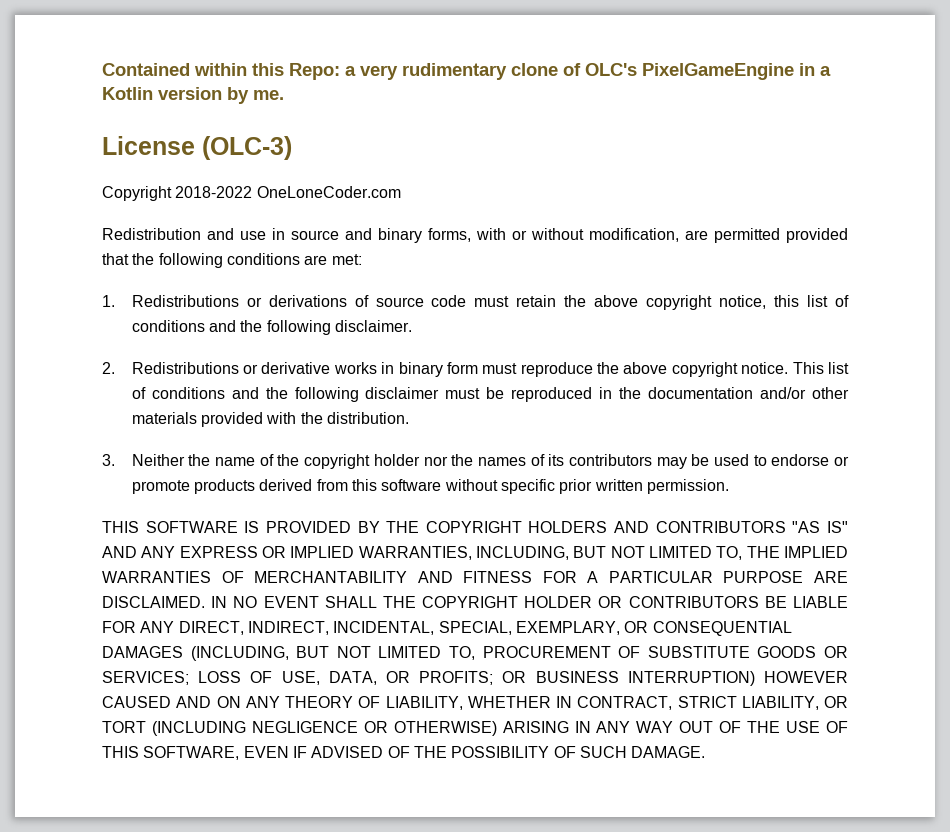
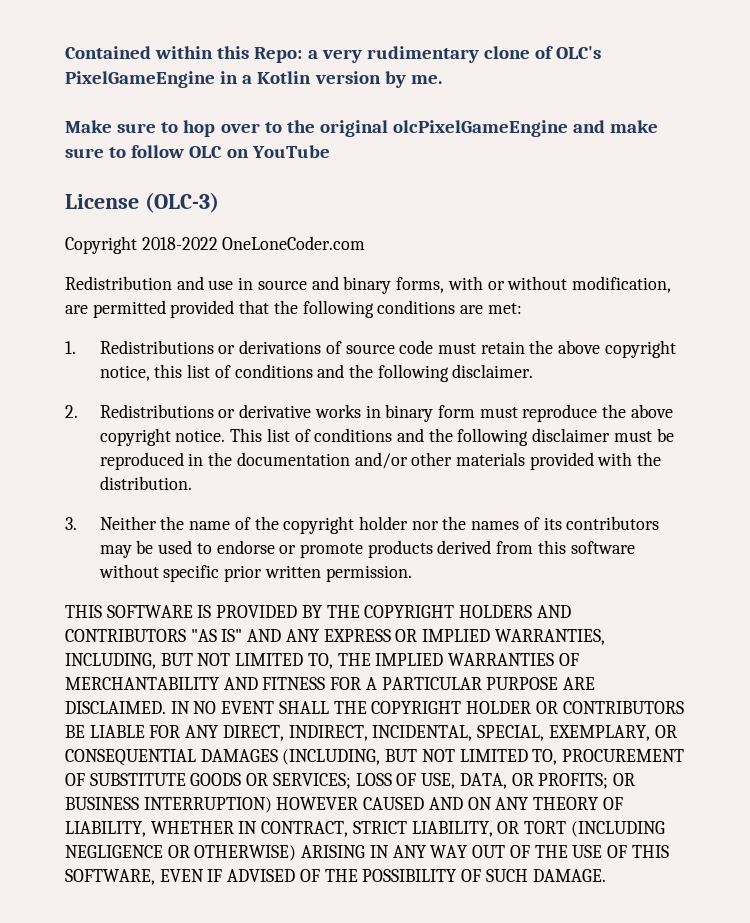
+ Make sure to hop over to the original olcPixelGameEngine and make sure to follow OLC on YouTube

